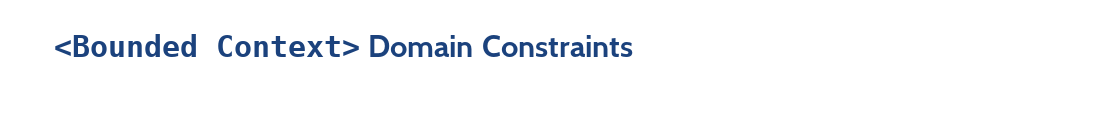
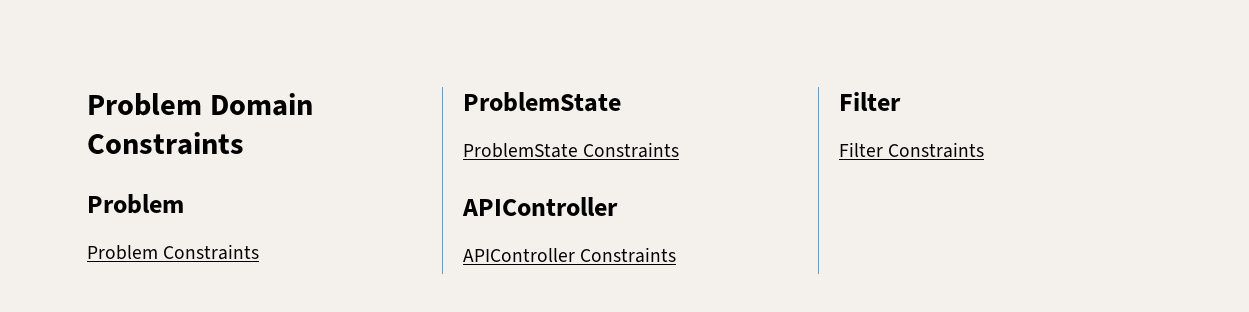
- <Bounded Context> Domain Constraints
+ Problem Domain Constraints
+ Problem
+ Problem Constraints
+ ProblemState
+ ProblemState Constraints
+ APIController
+ APIController Constraints
+ Filter
+ Filter Constraints

